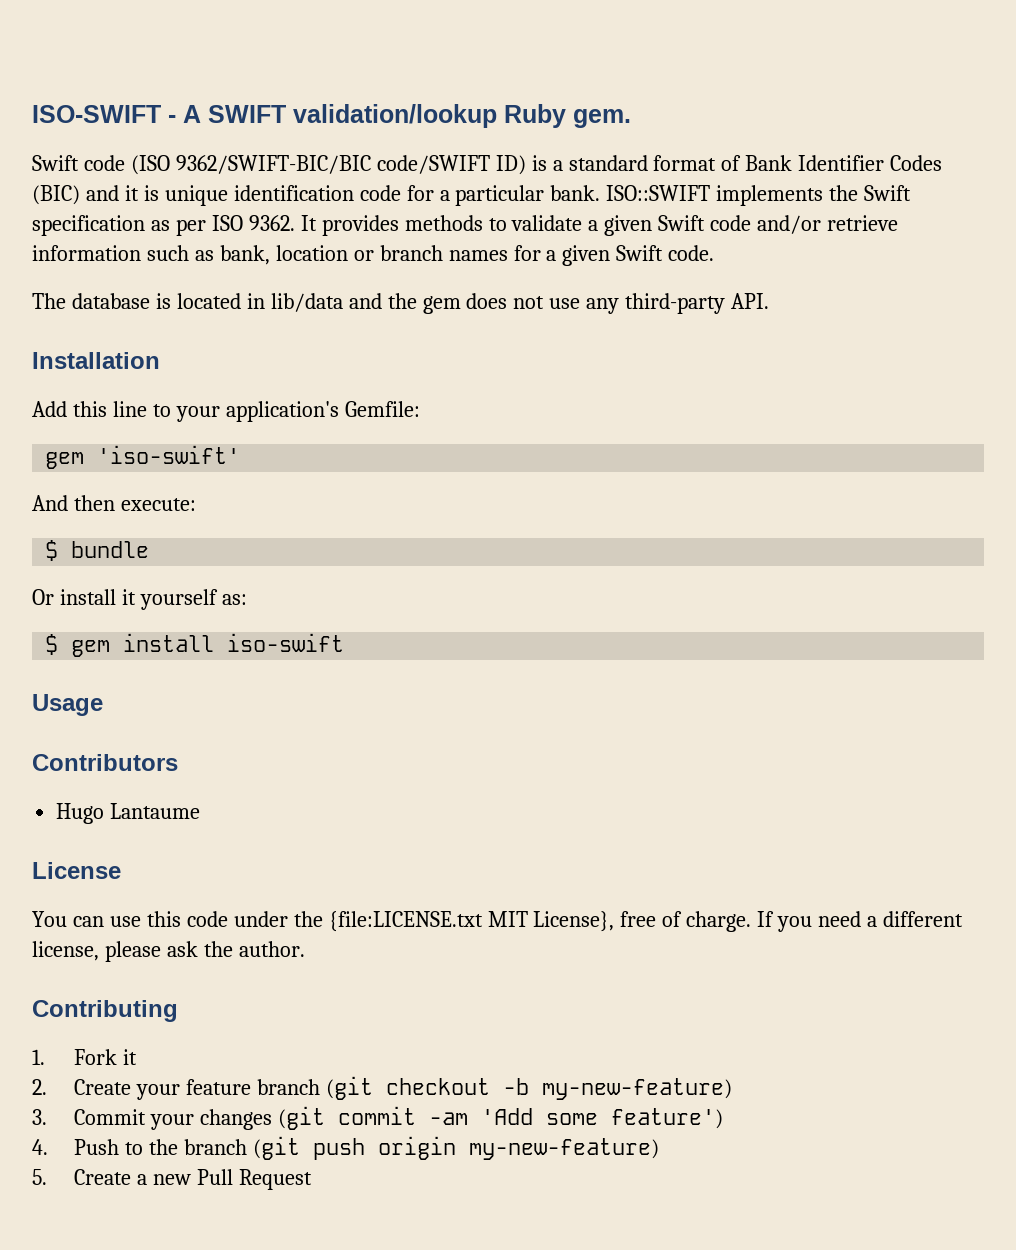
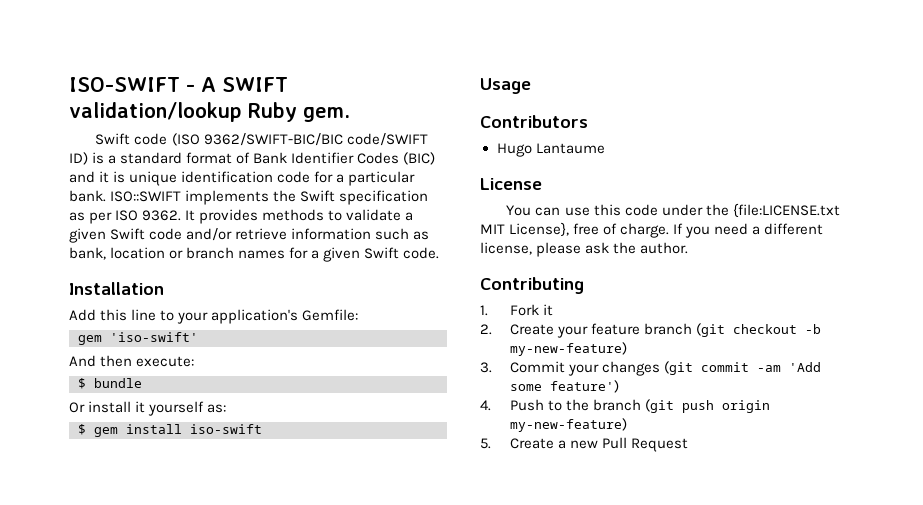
- The database is located in lib/data and the gem does not use any third-party API.

